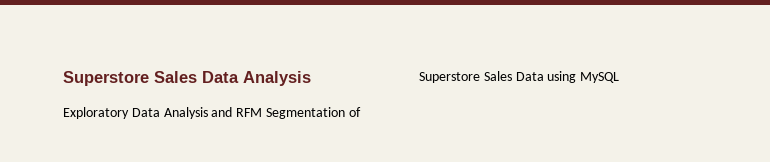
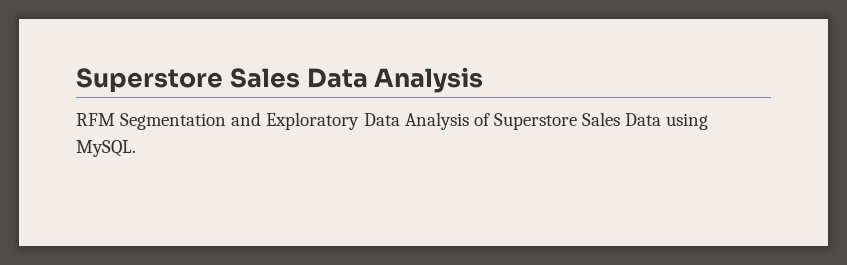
- Exploratory Data Analysis and RFM Segmentation of Superstore Sales Data using MySQL
+ RFM Segmentation and Exploratory Data Analysis of Superstore Sales Data using MySQL.

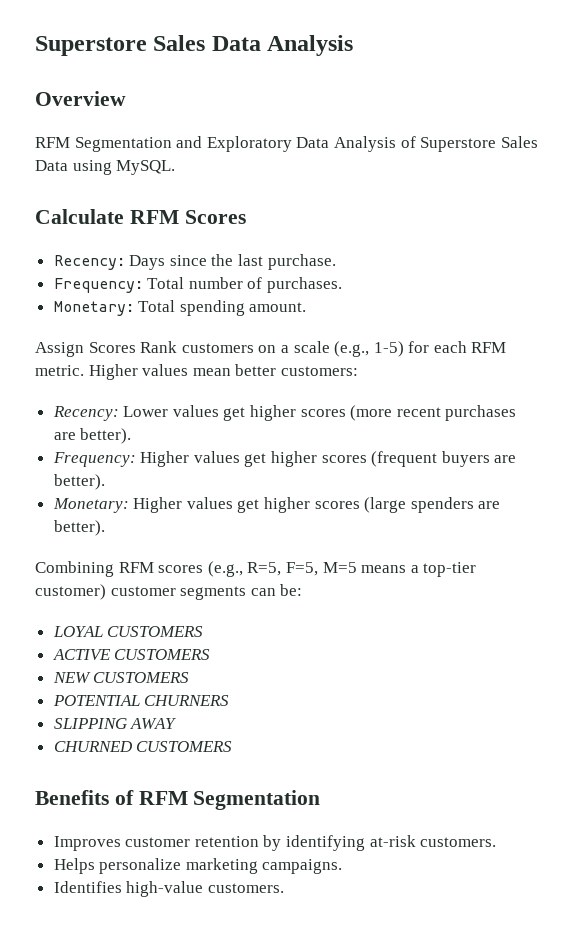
+ Overview
+ Calculate RFM Scores
+ Recency: Days since the last purchase.
+ Frequency: Total number of purchases.
+ Monetary: Total spending amount.
+ Assign Scores Rank customers on a scale (e.g., 1-5) for each RFM metric. Higher values mean better customers:
+ Recency: Lower values get higher scores (more recent purchases are better).
+ Frequency: Higher values get higher scores (frequent buyers are better).
+ Monetary: Higher values get higher scores (large spenders are better).
+ Combining RFM scores (e.g., R=5, F=5, M=5 means a top-tier customer) customer segments can be:
+ LOYAL CUSTOMERS
+ ACTIVE CUSTOMERS
+ NEW CUSTOMERS
+ POTENTIAL CHURNERS
+ SLIPPING AWAY
+ CHURNED CUSTOMERS
+ Benefits of RFM Segmentation
+ Improves customer retention by identifying at-risk customers.
+ Helps personalize marketing campaigns.
+ Identifies high-value customers.

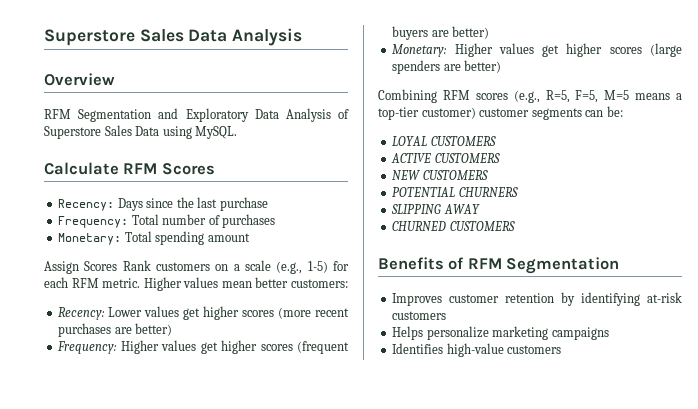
- Recency: Days since the last purchase.
+ Recency: Days since the last purchase
- Frequency: Total number of purchases.
+ Frequency: Total number of purchases
- Monetary: Total spending amount.
+ Monetary: Total spending amount
- Recency: Lower values get higher scores (more recent purchases are better).
+ Recency: Lower values get higher scores (more recent purchases are better)
- Frequency: Higher values get higher scores (frequent buyers are better).
+ Frequency: Higher values get higher scores (frequent buyers are better)
- Monetary: Higher values get higher scores (large spenders are better).
+ Monetary: Higher values get higher scores (large spenders are better)
- Improves customer retention by identifying at-risk customers.
+ Improves customer retention by identifying at-risk customers
- Helps personalize marketing campaigns.
+ Helps personalize marketing campaigns
- Identifies high-value customers.
+ Identifies high-value customers

